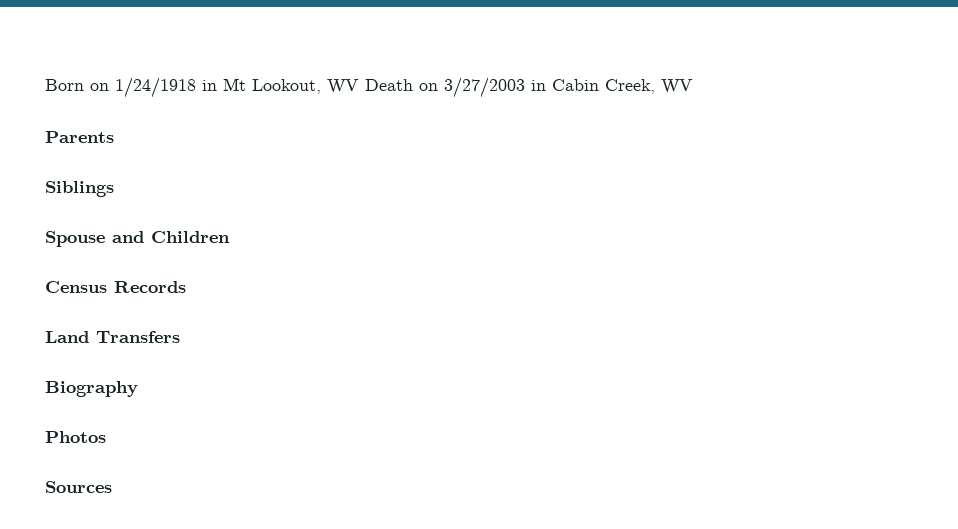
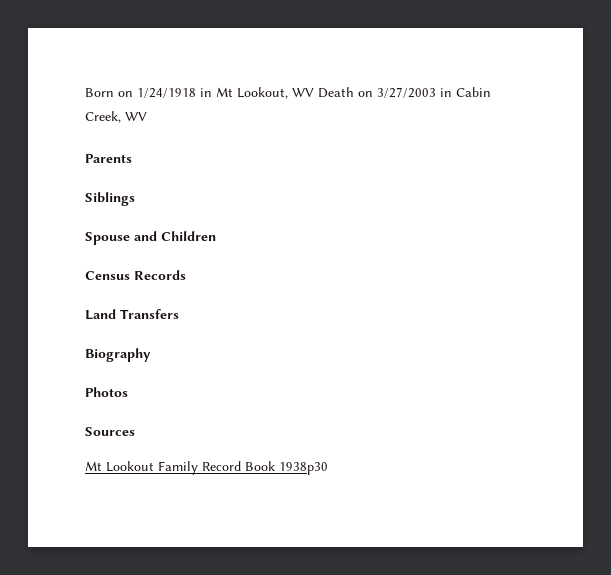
+ Mt Lookout Family Record Book 1938p30

